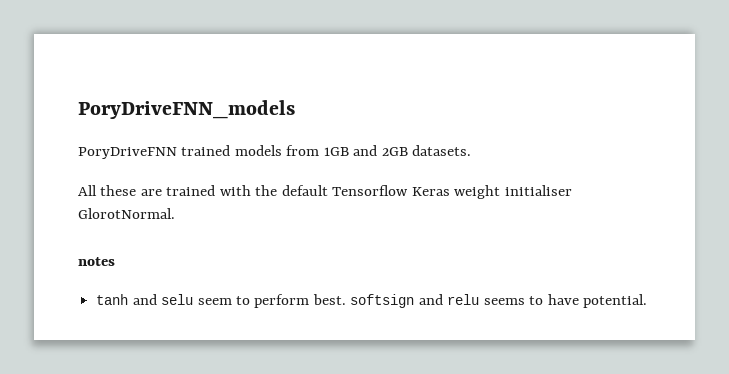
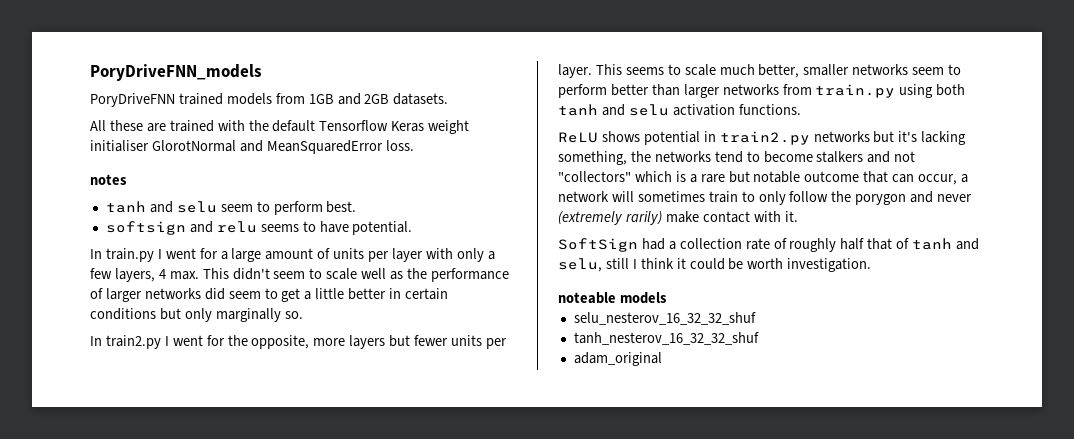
- All these are trained with the default Tensorflow Keras weight initialiser GlorotNormal.
+ All these are trained with the default Tensorflow Keras weight initialiser GlorotNormal and MeanSquaredError loss.
- tanh and selu seem to perform best. softsign and relu seems to have potential.
+ tanh and selu seem to perform best.
+ softsign and relu seems to have potential.
+ In train.py I went for a large amount of units per layer with only a few layers, 4 max. This didn't seem to scale well as the performance of larger networks did seem to get a little better in certain conditions but only marginally so.
+ In train2.py I went for the opposite, more layers but fewer units per layer. This seems to scale much better, smaller networks seem to perform better than larger networks from train.py using both tanh and selu activation functions.
+ ReLU shows potential in train2.py networks but it's lacking something, the networks tend to become stalkers and not "collectors" which is a rare but notable outcome that can occur, a network will sometimes train to only follow the porygon and never (extremely rarily) make contact with it.
+ SoftSign had a collection rate of roughly half that of tanh and selu, still I think it could be worth investigation.
+ noteable models
+ selu_nesterov_16_32_32_shuf
+ tanh_nesterov_16_32_32_shuf
+ adam_original

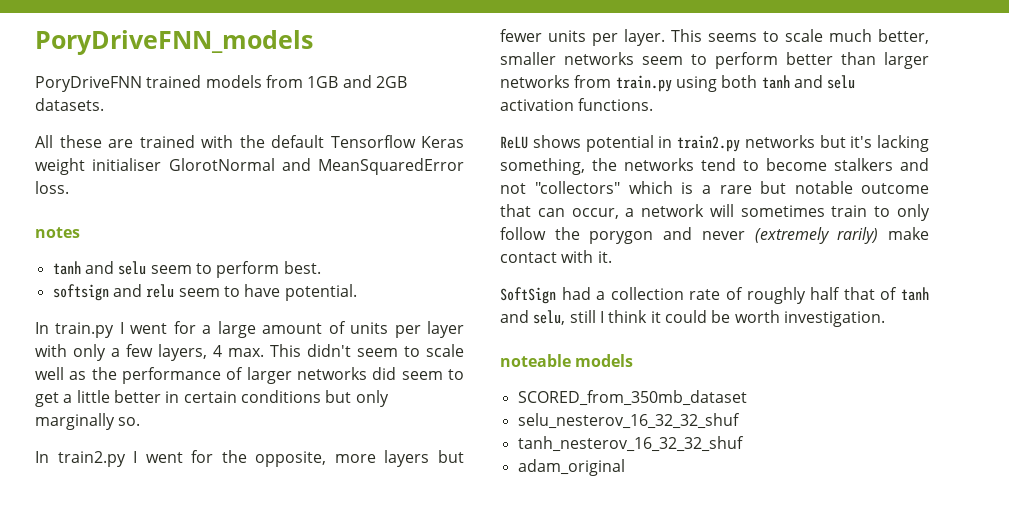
- softsign and relu seems to have potential.
+ softsign and relu seem to have potential.
+ SCORED_from_350mb_dataset

